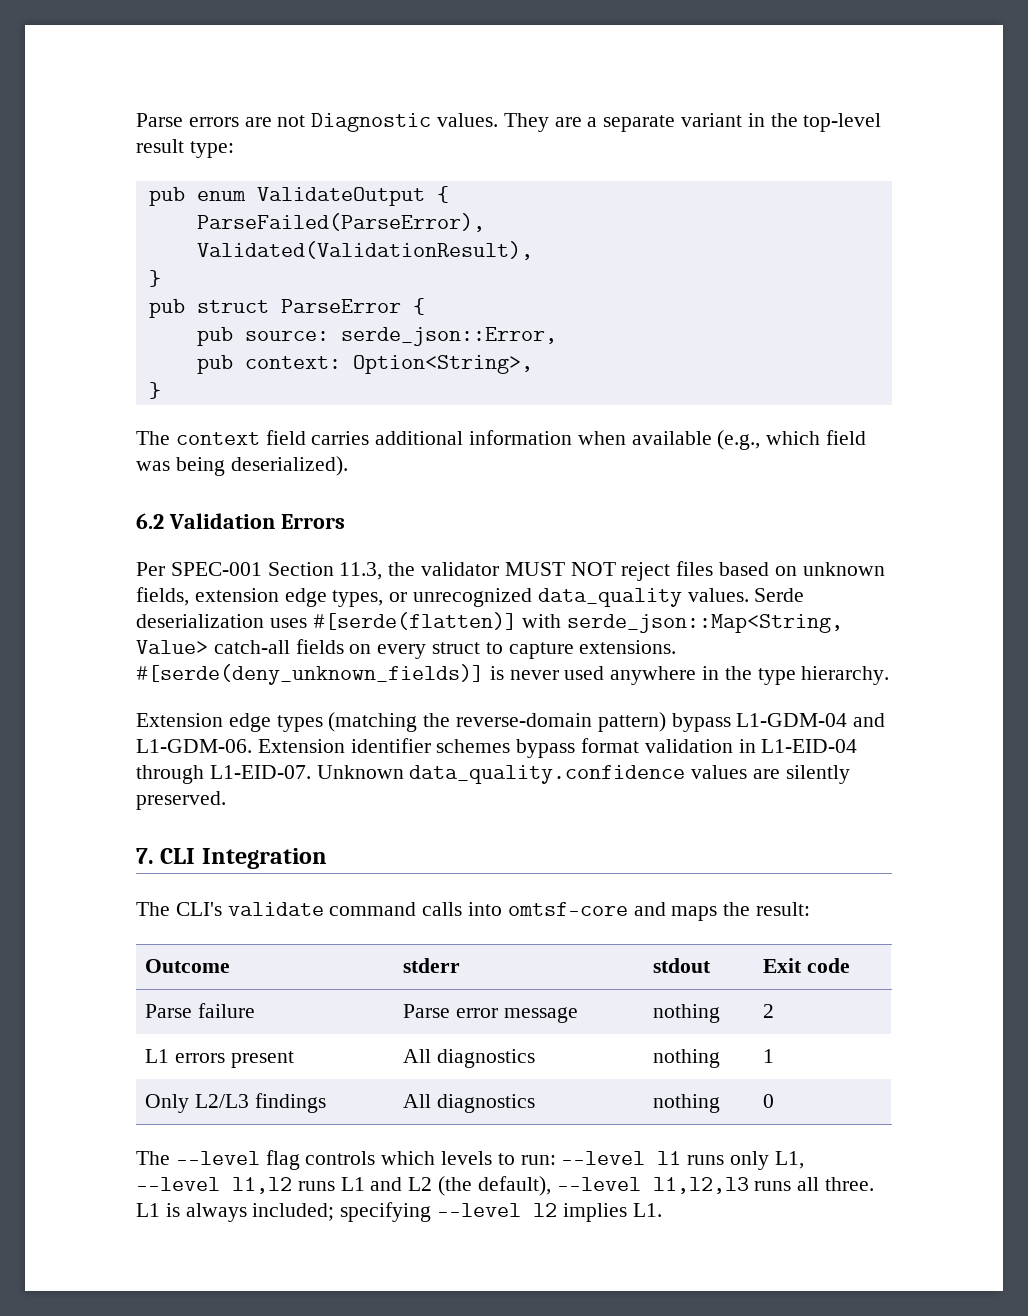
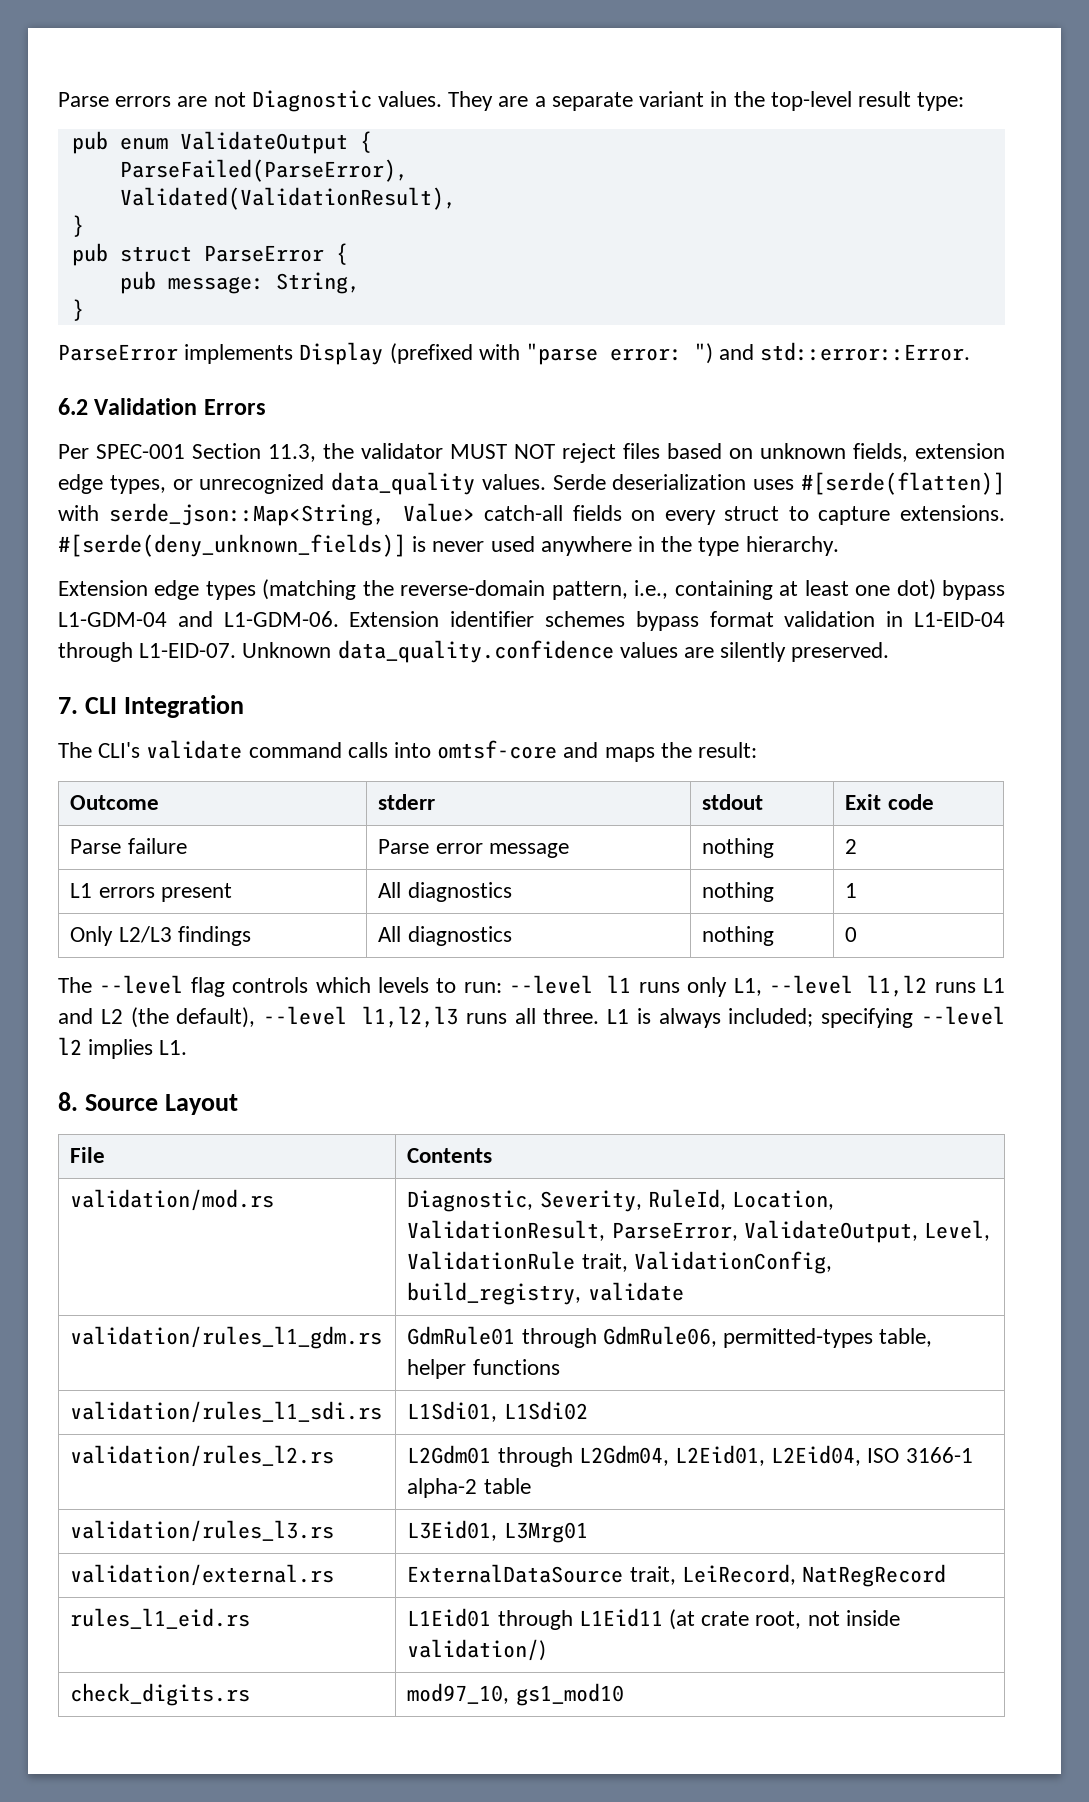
- pub source: serde_json::Error,
- pub context: Option<String>,
+ pub message: String,
  }
- The context field carries additional information when available (e.g., which field was being deserialized).
+ ParseError implements Display (prefixed with "parse error: ") and std::error::Error.
- Extension edge types (matching the reverse-domain pattern) bypass L1-GDM-04 and L1-GDM-06.
+ Extension edge types (matching the reverse-domain pattern, i.e., containing at least one dot) bypass L1-GDM-04 and L1-GDM-06.
+ 8. Source Layout
+ File | Contents
+ validation/mod.rs | Diagnostic, Severity, RuleId, Location, ValidationResult, ParseError, ValidateOutput, Level, ValidationRule trait, ValidationConfig, build_registry, validate
+ validation/rules_l1_gdm.rs | GdmRule01 through GdmRule06, permitted-types table, helper functions
+ validation/rules_l1_sdi.rs | L1Sdi01, L1Sdi02
+ validation/rules_l2.rs | L2Gdm01 through L2Gdm04, L2Eid01, L2Eid04, ISO 3166-1 alpha-2 table
+ validation/rules_l3.rs | L3Eid01, L3Mrg01
+ validation/external.rs | ExternalDataSource trait, LeiRecord, NatRegRecord
+ rules_l1_eid.rs | L1Eid01 through L1Eid11 (at crate root, not inside validation/)
+ check_digits.rs | mod97_10, gs1_mod10

